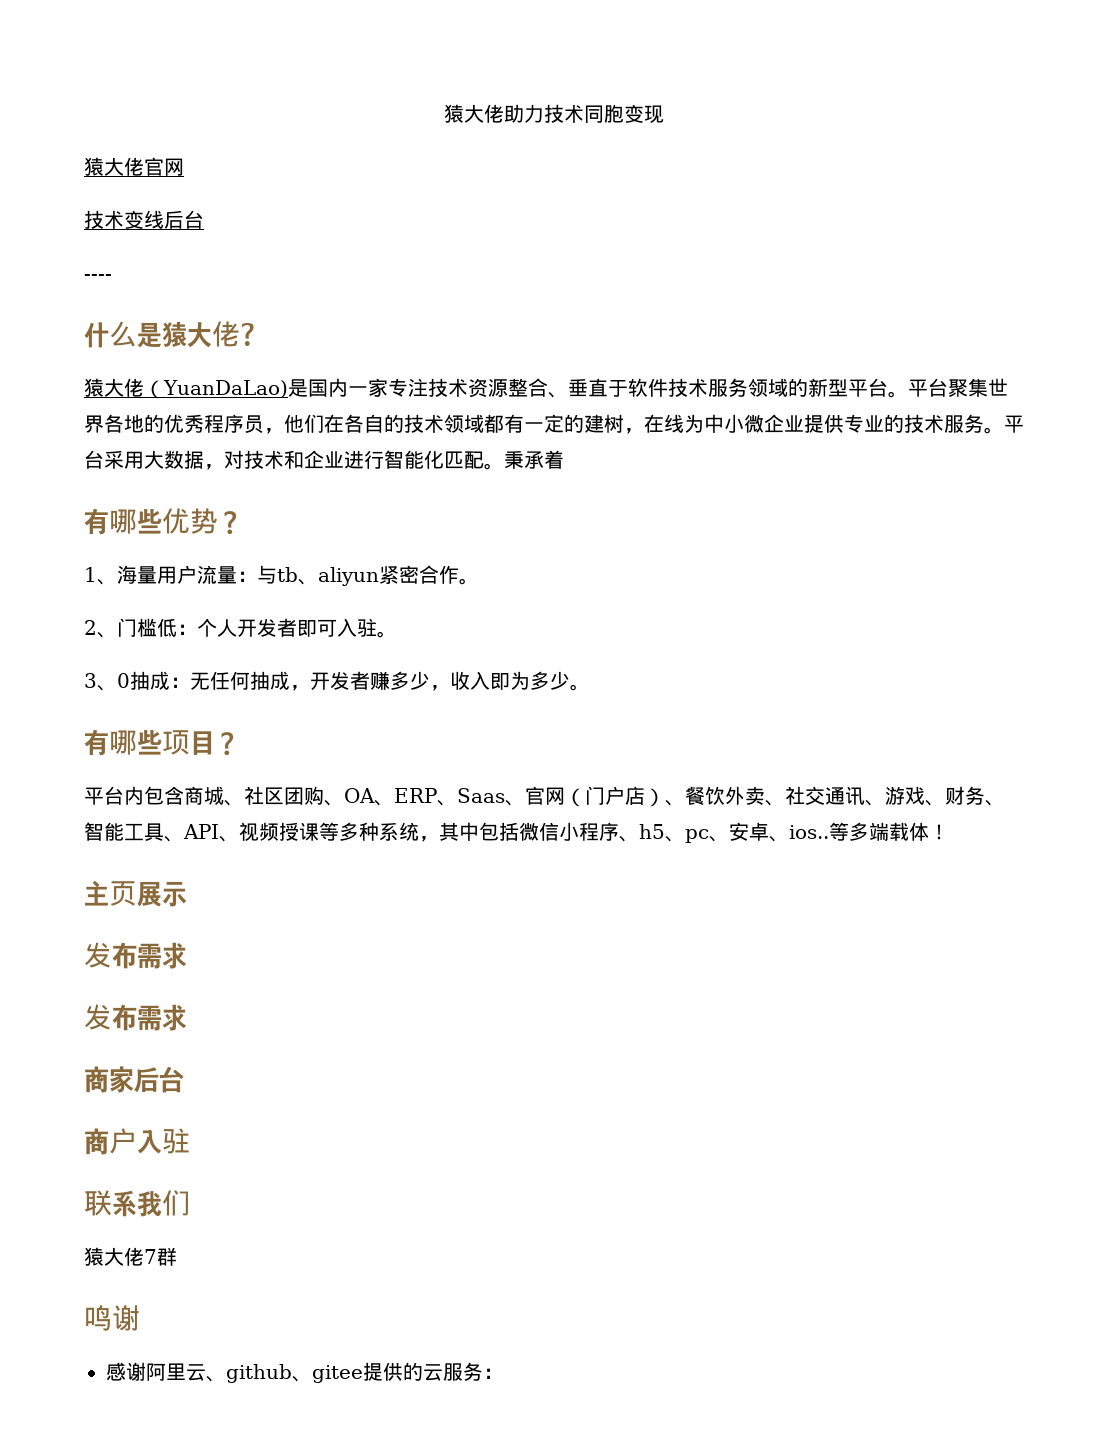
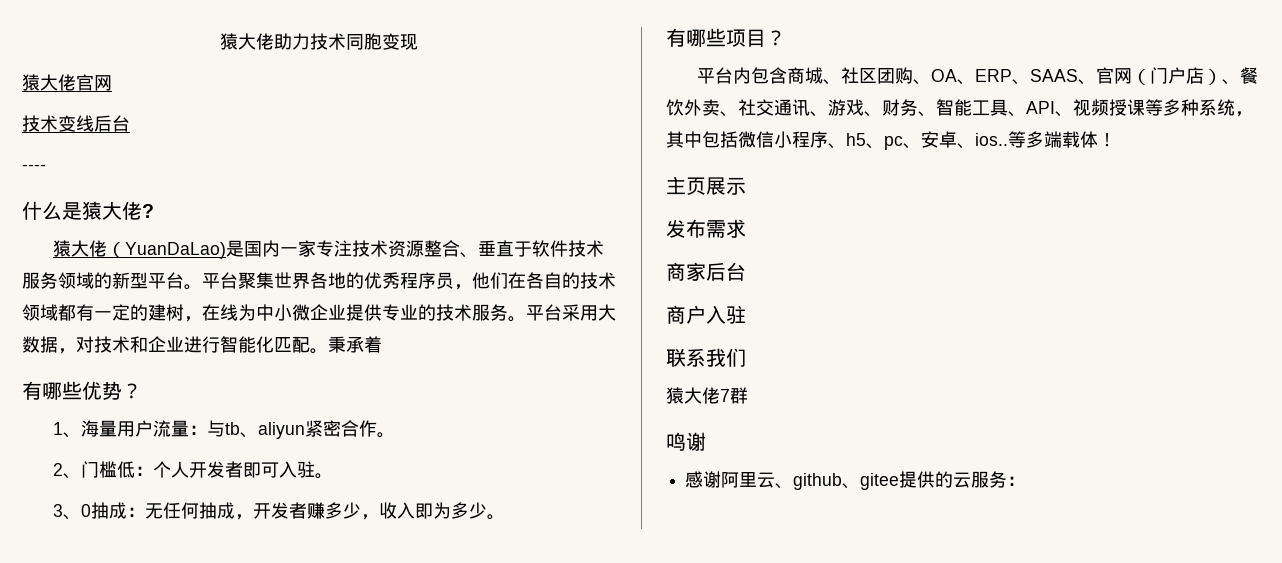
- 平台内包含商城、社区团购、OA、ERP、Saas、官网（门户店）、餐饮外卖、社交通讯、游戏、财务、智能工具、API、视频授课等多种系统，其中包括微信小程序、h5、pc、安卓、ios..
+ 平台内包含商城、社区团购、OA、ERP、SAAS、官网（门户店）、餐饮外卖、社交通讯、游戏、财务、智能工具、API、视频授课等多种系统，其中包括微信小程序、h5、pc、安卓、ios..
  主页展示
- 发布需求

